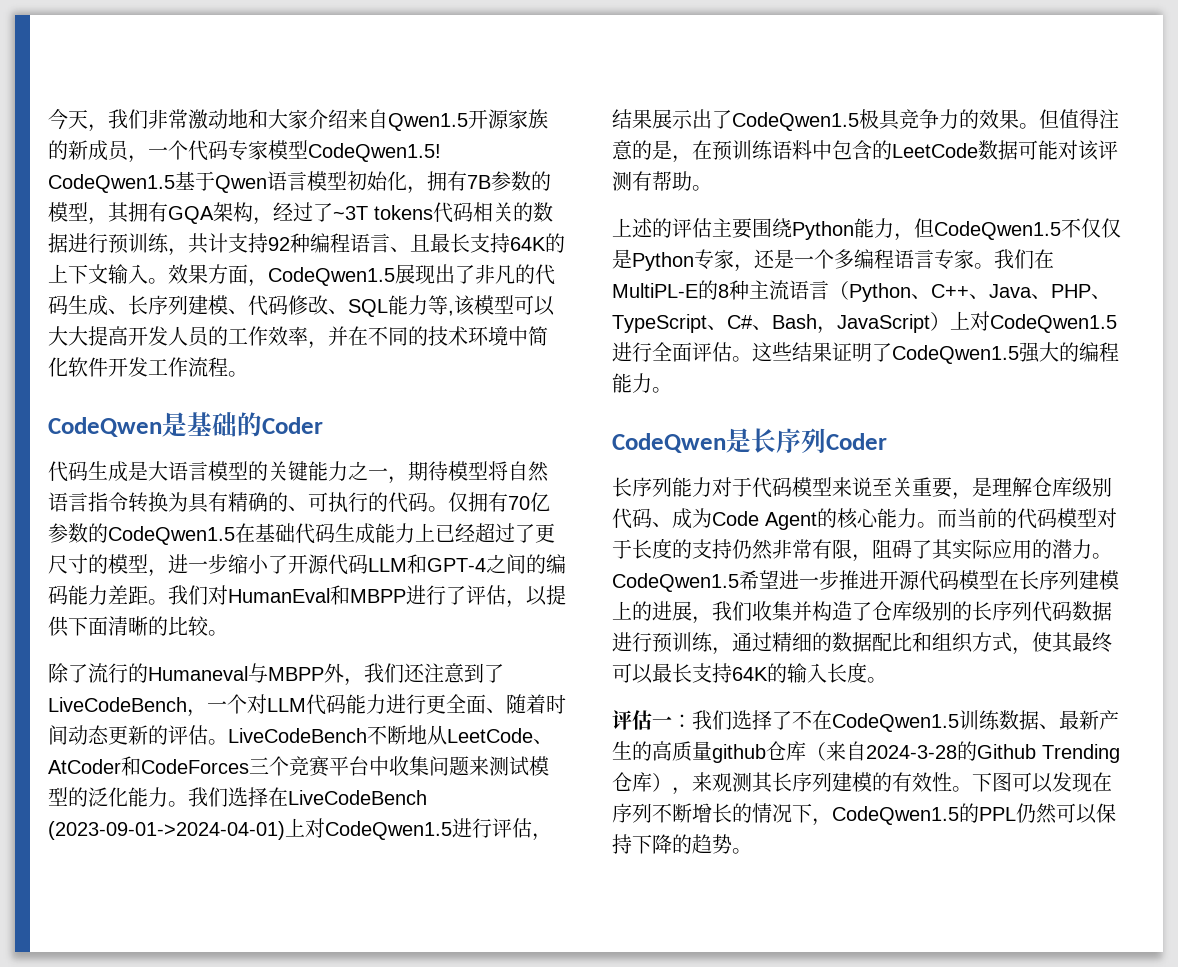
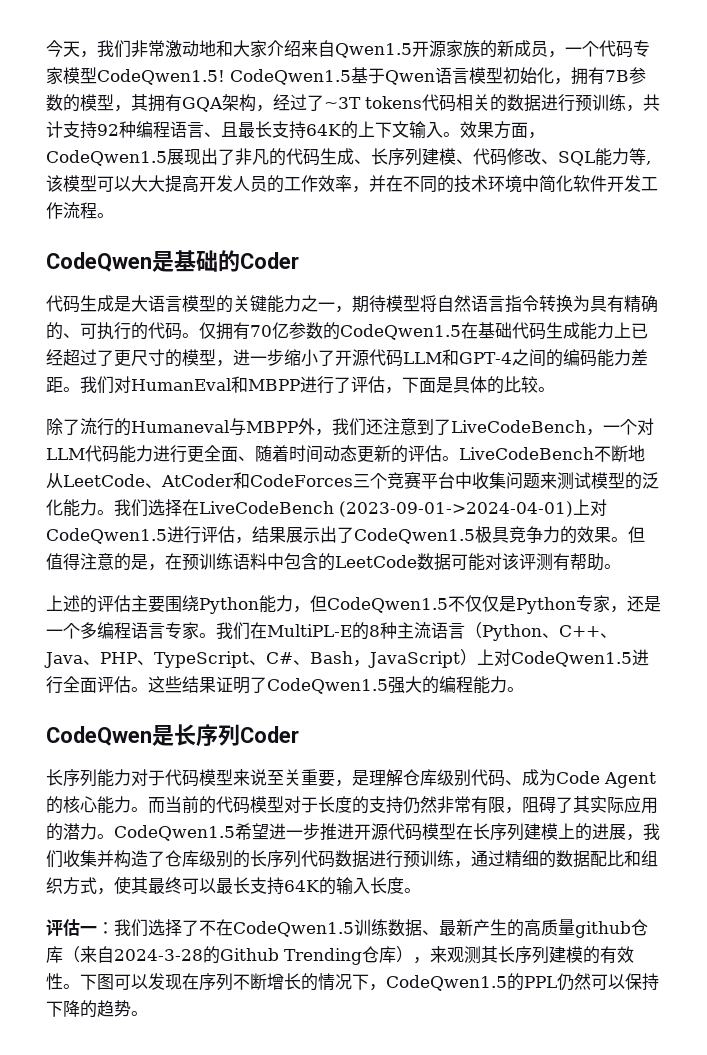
- 我们对HumanEval和MBPP进行了评估，以提供下面清晰的比较。
+ 我们对HumanEval和MBPP进行了评估，下面是具体的比较。

